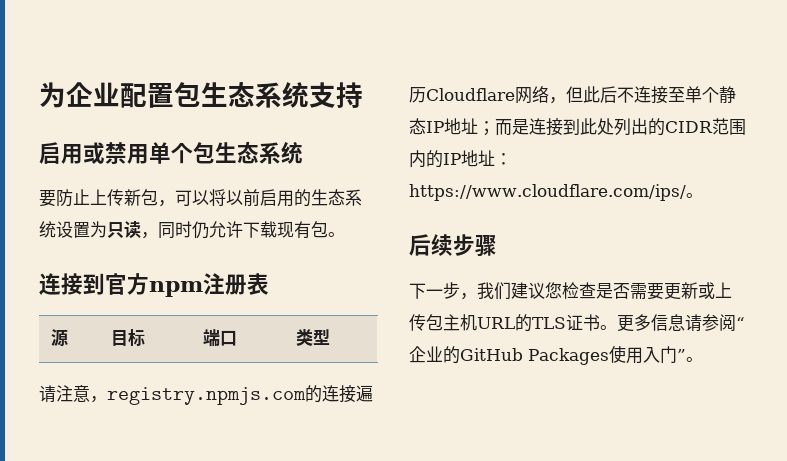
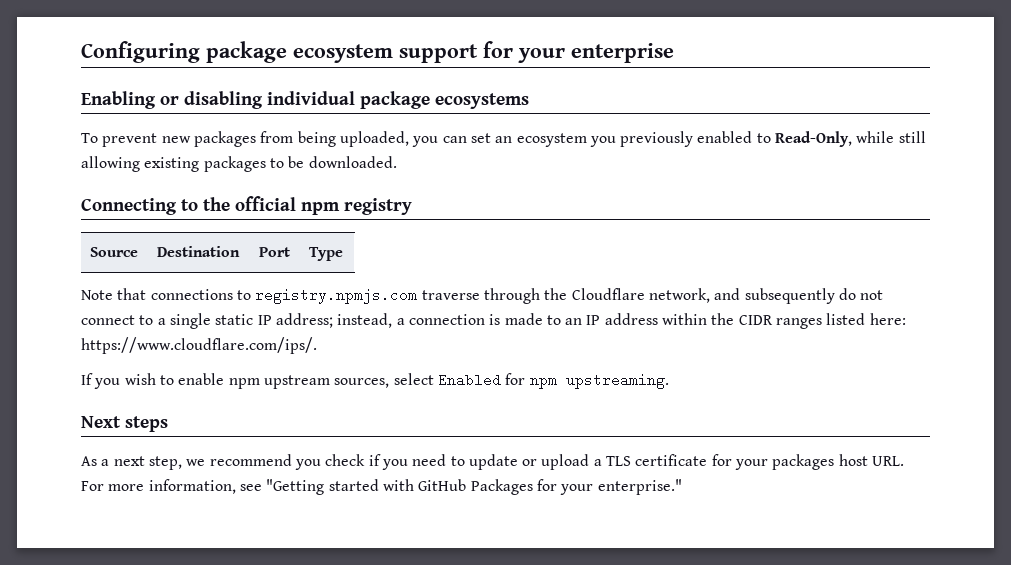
- 为企业配置包生态系统支持
- 启用或禁用单个包生态系统
- 要防止上传新包，可以将以前启用的生态系统设置为只读，同时仍允许下载现有包。
- 连接到官方npm注册表
- 源 | 目标 | 端口 | 类型
- 请注意，registry.npmjs.com的连接遍历Cloudflare网络，但此后不连接至单个静态IP地址；而是连接到此处列出的CIDR范围内的IP地址：https://www.cloudflare.com/ips/。
- 后续步骤
- 下一步，我们建议您检查是否需要更新或上传包主机URL的TLS证书。更多信息请参阅“企业的GitHub Packages使用入门”。
+ Configuring package ecosystem support for your enterprise
+ Enabling or disabling individual package ecosystems
+ To prevent new packages from being uploaded, you can set an ecosystem you previously enabled to Read-Only, while still allowing existing packages to be downloaded.
+ Connecting to the official npm registry
+ Source | Destination | Port | Type
+ Note that connections to registry.npmjs.com traverse through the Cloudflare network, and subsequently do not connect to a single static IP address; instead, a connection is made to an IP address within the CIDR ranges listed here: https://www.cloudflare.com/ips/.
+ If you wish to enable npm upstream sources, select Enabled for npm upstreaming.
+ Next steps
+ As a next step, we recommend you check if you need to update or upload a TLS certificate for your packages host URL. For more information, see "Getting started with GitHub Packages for your enterprise."

